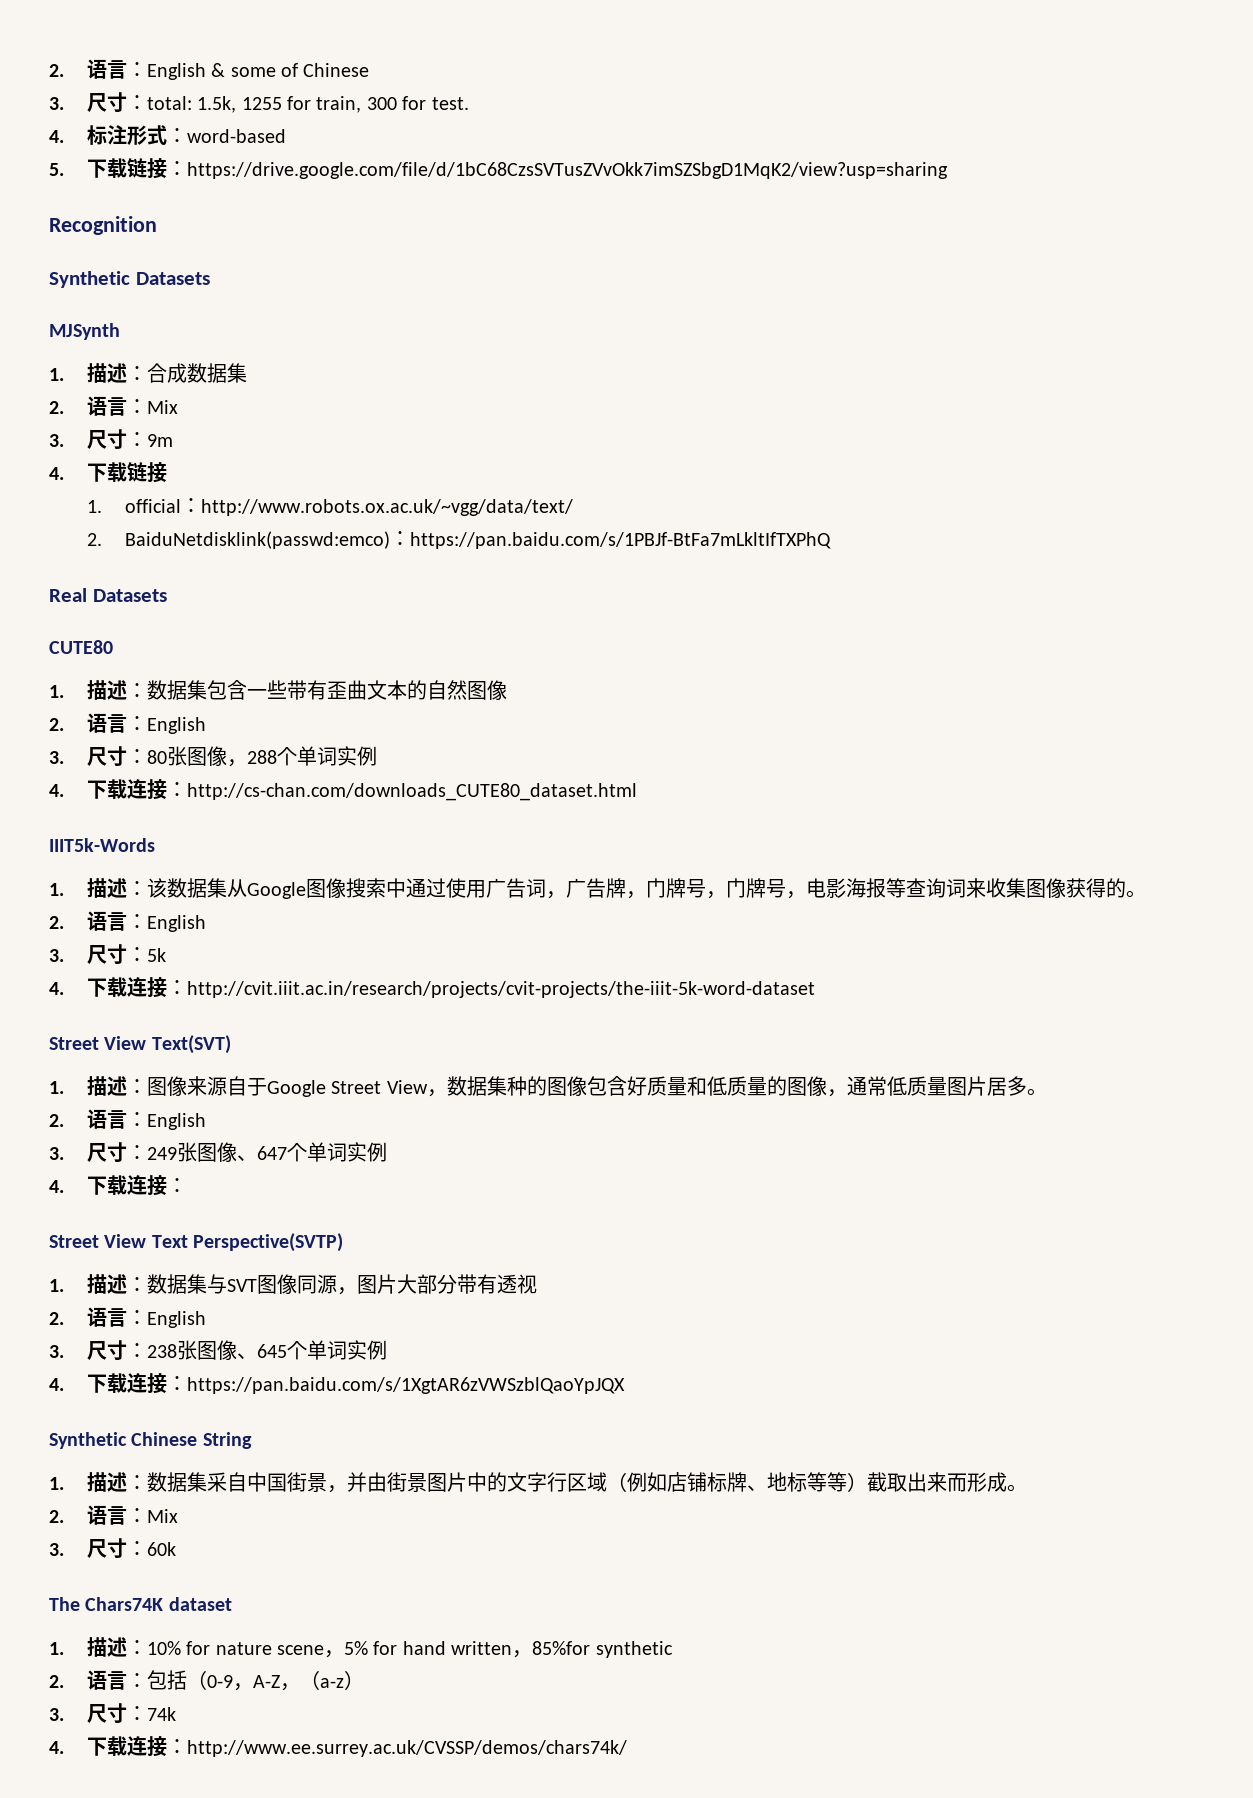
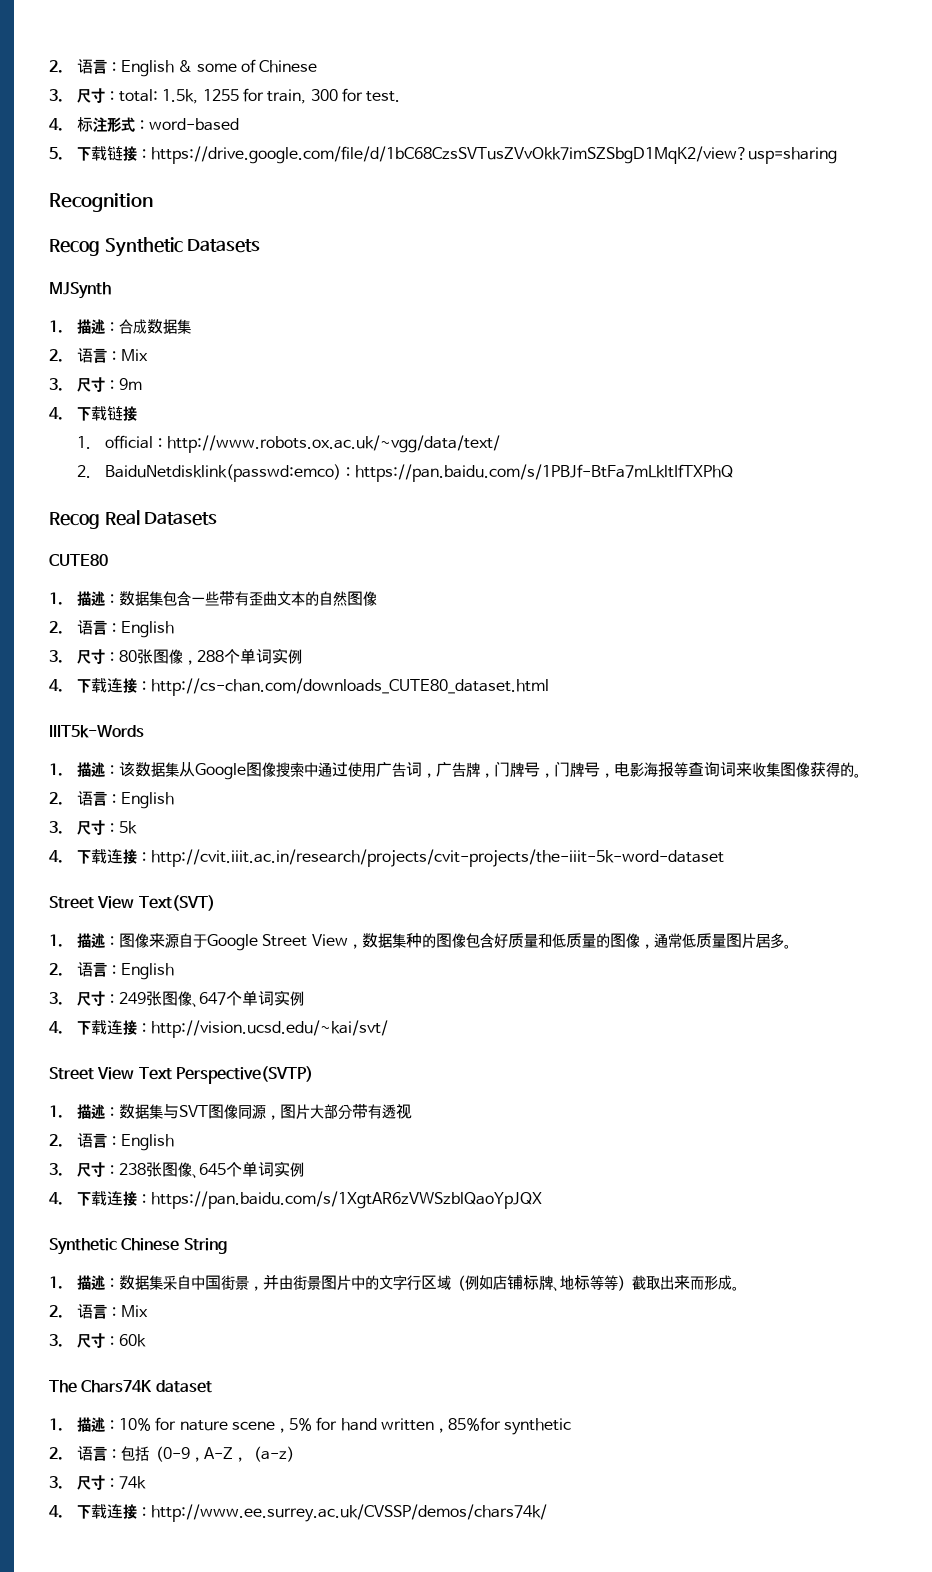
- Synthetic Datasets
+ Recog Synthetic Datasets
- Real Datasets
+ Recog Real Datasets
  3.尺寸：249张图像、647个单词实例
- 4.下载连接：
+ 4.下载连接：http://vision.ucsd.edu/~kai/svt/

